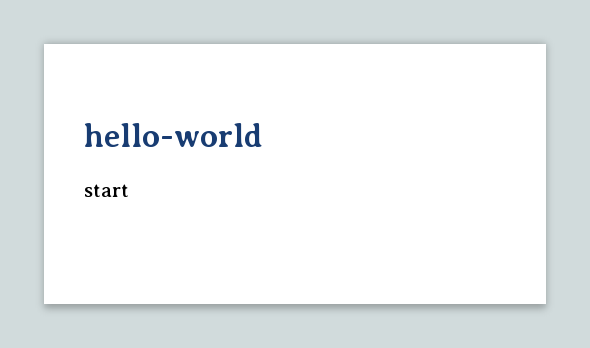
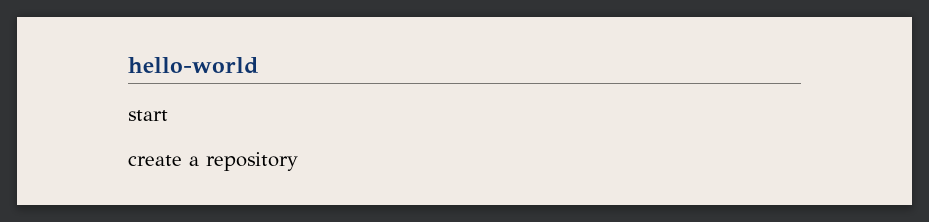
+ create a repository

